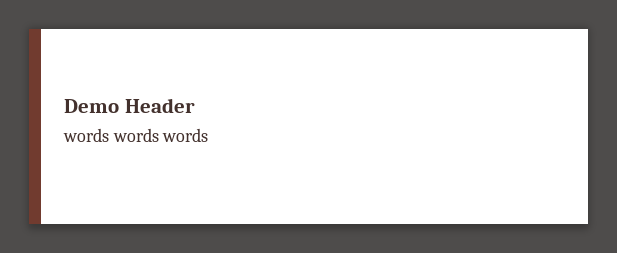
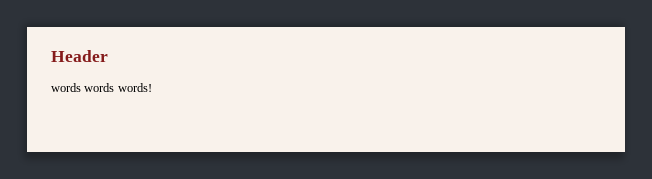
- Demo Header
+ Header
- words words words
+ words words words!

